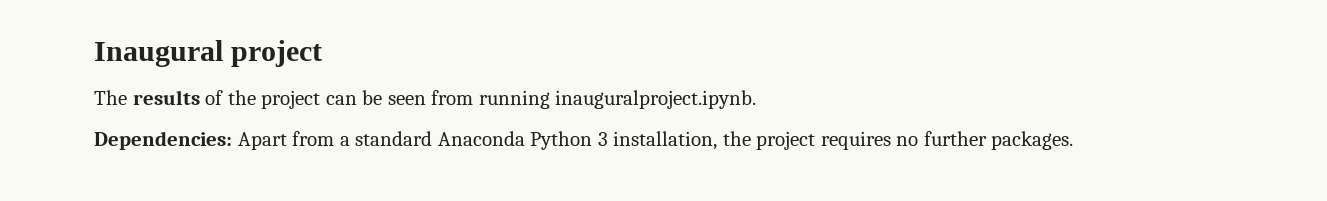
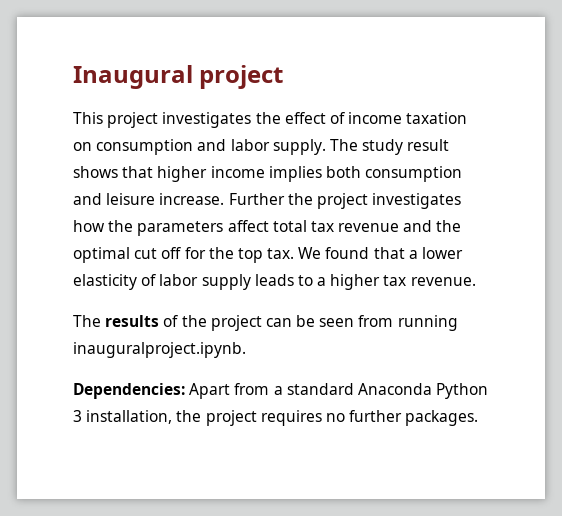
+ This project investigates the effect of income taxation on consumption and labor supply. The study result shows that higher income implies both consumption and leisure increase. Further the project investigates how the parameters affect total tax revenue and the optimal cut off for the top tax. We found that a lower elasticity of labor supply leads to a higher tax revenue.

